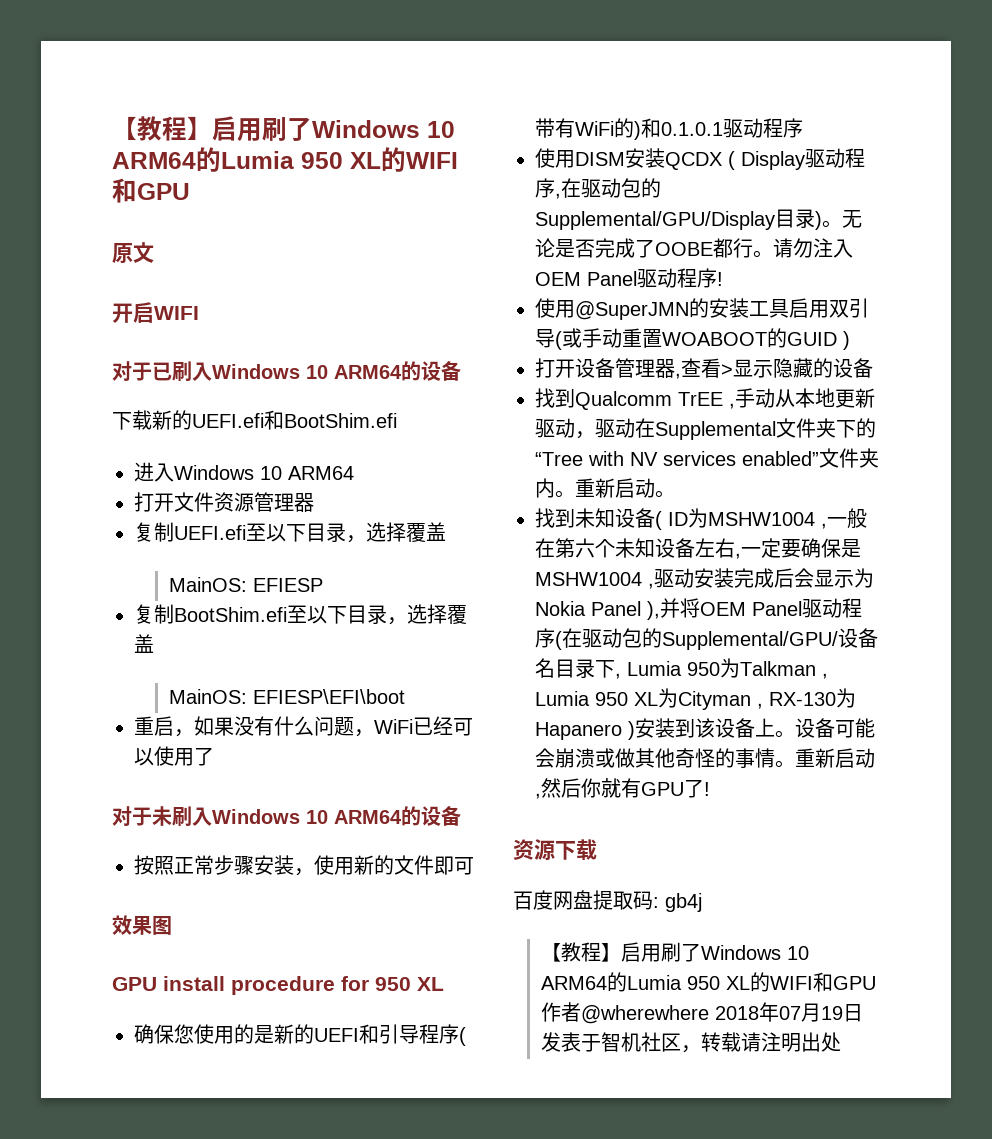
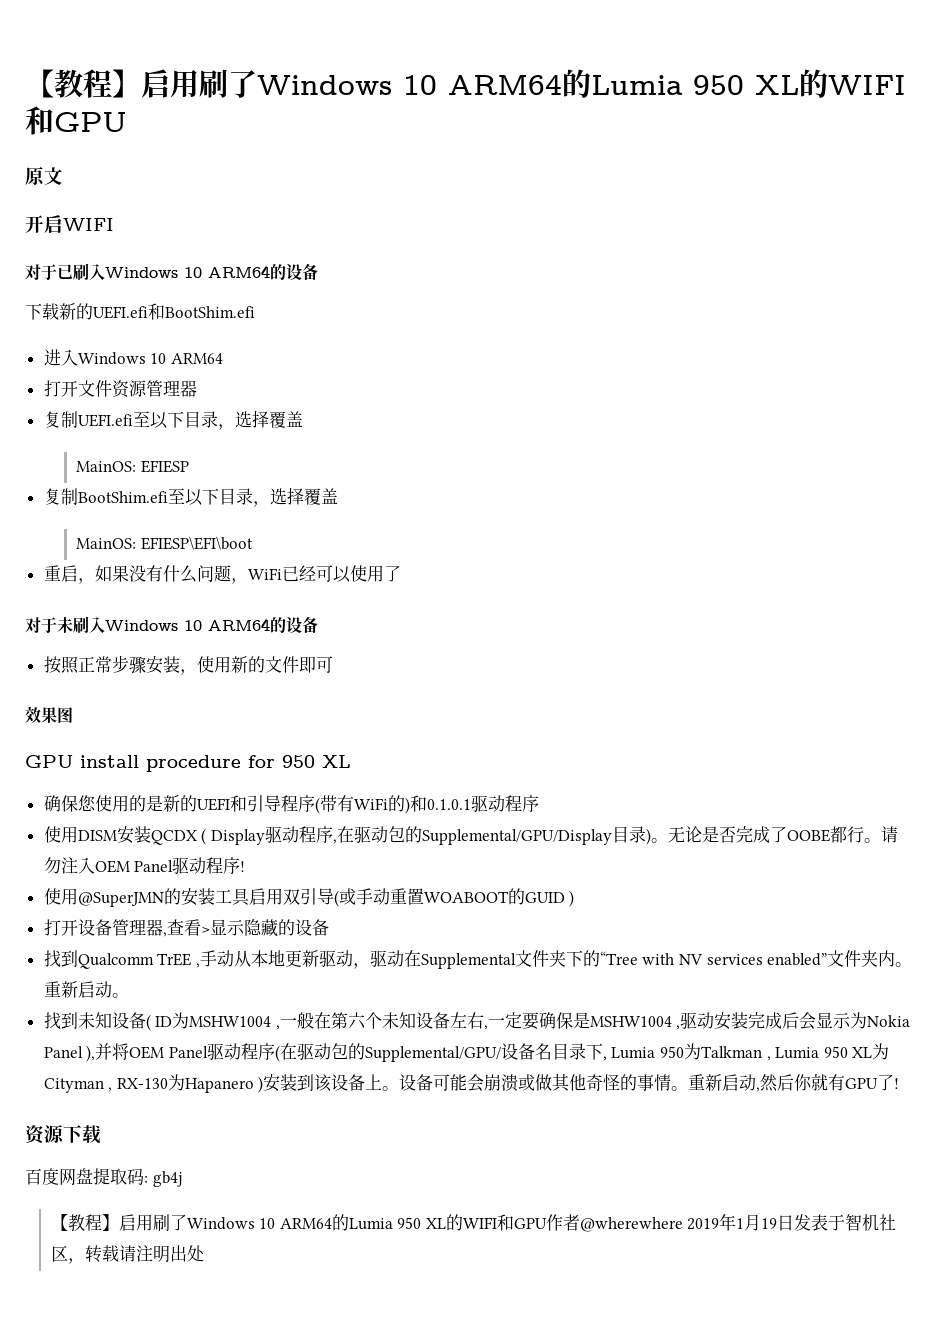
- 【教程】启用刷了Windows 10 ARM64的Lumia 950 XL的WIFI和GPU作者@wherewhere 2018年07月19日发表于智机社区，转载请注明出处
+ 【教程】启用刷了Windows 10 ARM64的Lumia 950 XL的WIFI和GPU作者@wherewhere 2019年1月19日发表于智机社区，转载请注明出处

